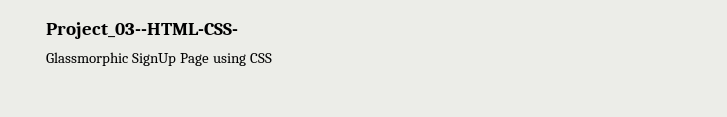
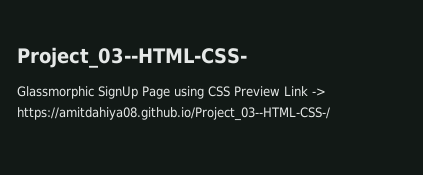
- Glassmorphic SignUp Page using CSS
+ Glassmorphic SignUp Page using CSS Preview Link -> https://amitdahiya08.github.io/Project_03--HTML-CSS-/

